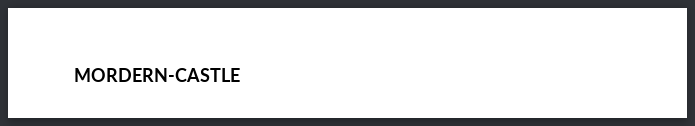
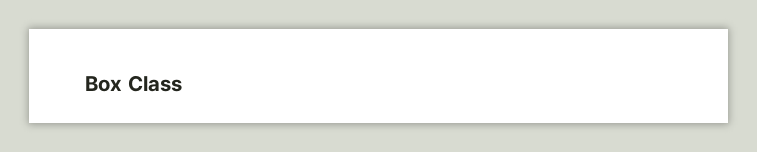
- MORDERN-CASTLE
+ Box Class

